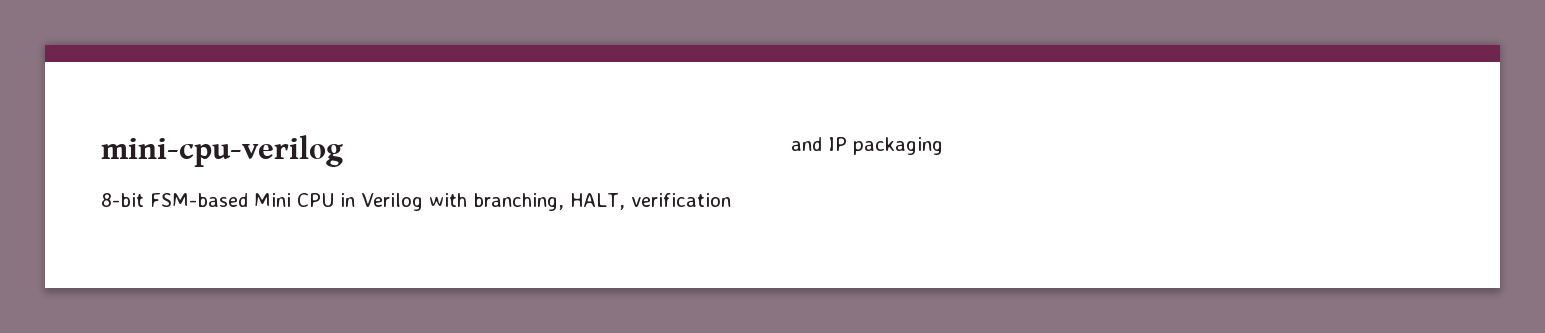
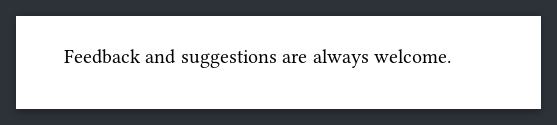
- mini-cpu-verilog
- 8-bit FSM-based Mini CPU in Verilog with branching, HALT, verification and IP packaging
+ Feedback and suggestions are always welcome.

